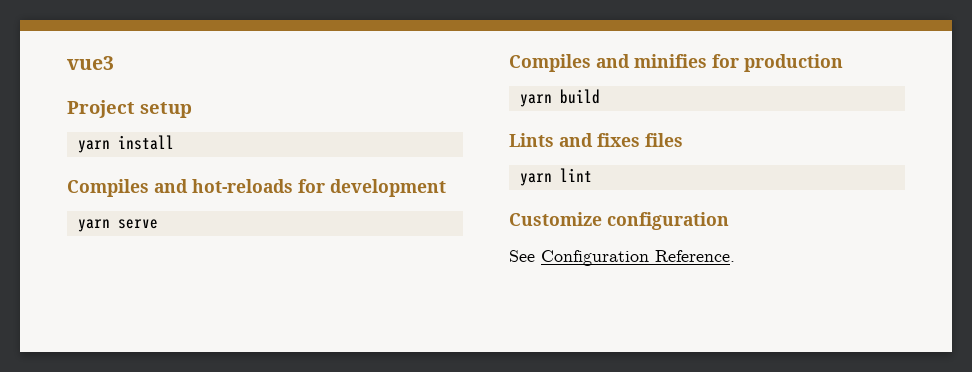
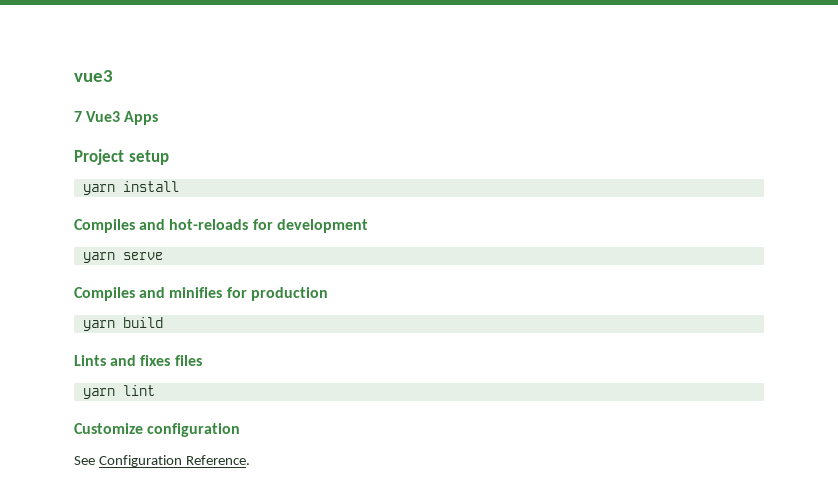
+ 7 Vue3 Apps

